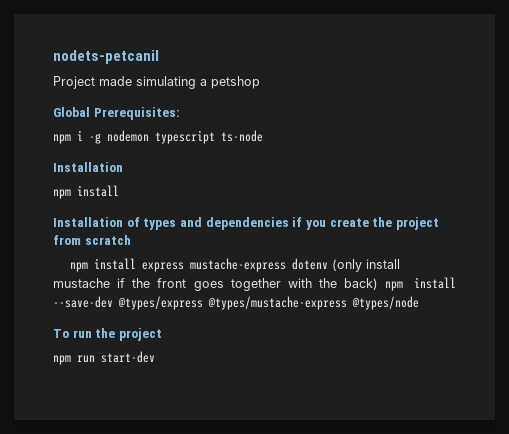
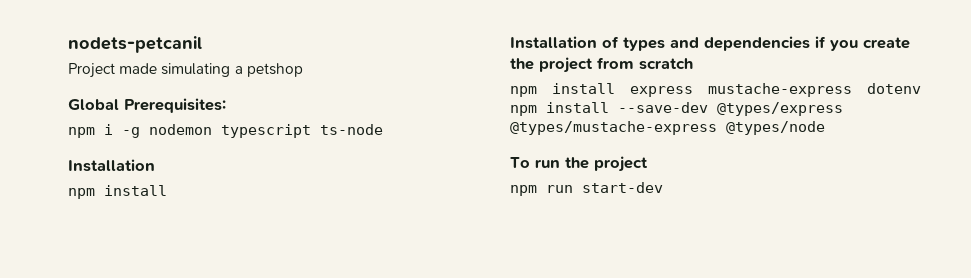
- npm install express mustache-express dotenv (only install mustache if the front goes together with the back) npm install --save-dev @types/express @types/mustache-express @types/node
+ npm install express mustache-express dotenv npm install --save-dev @types/express @types/mustache-express @types/node

